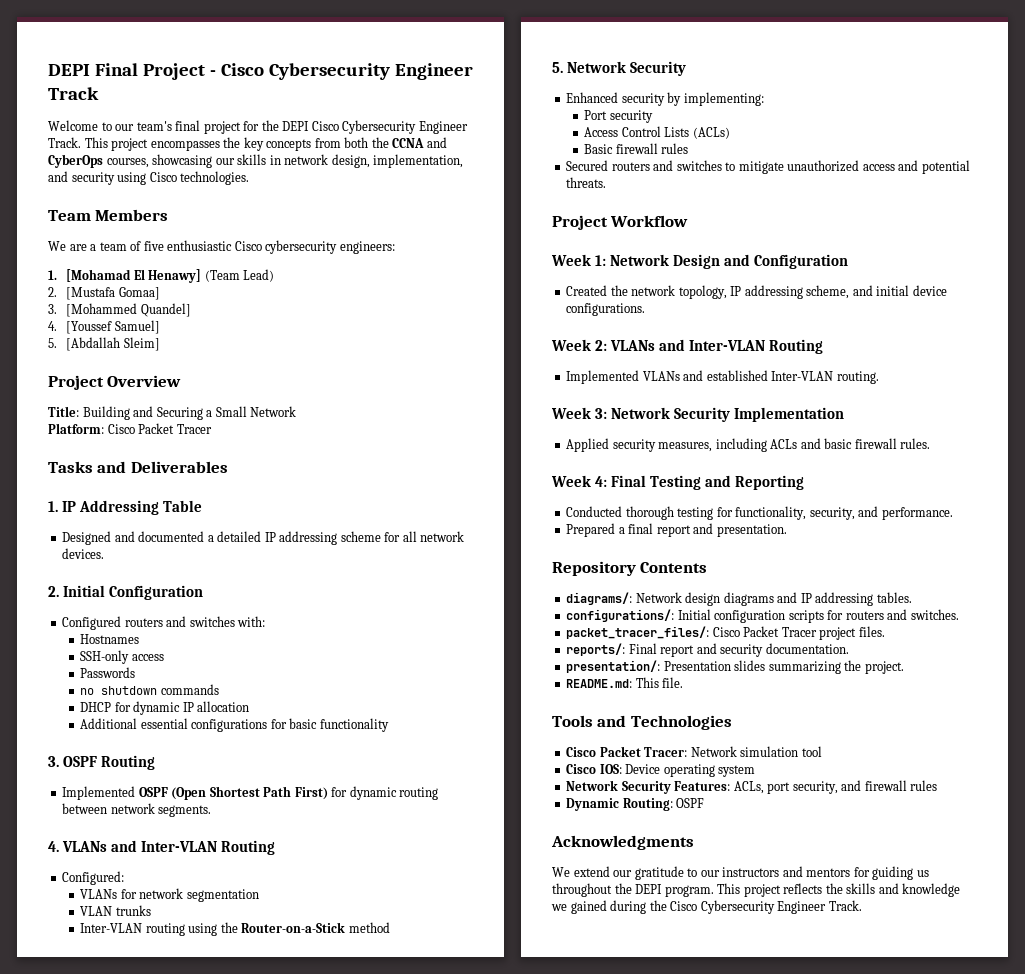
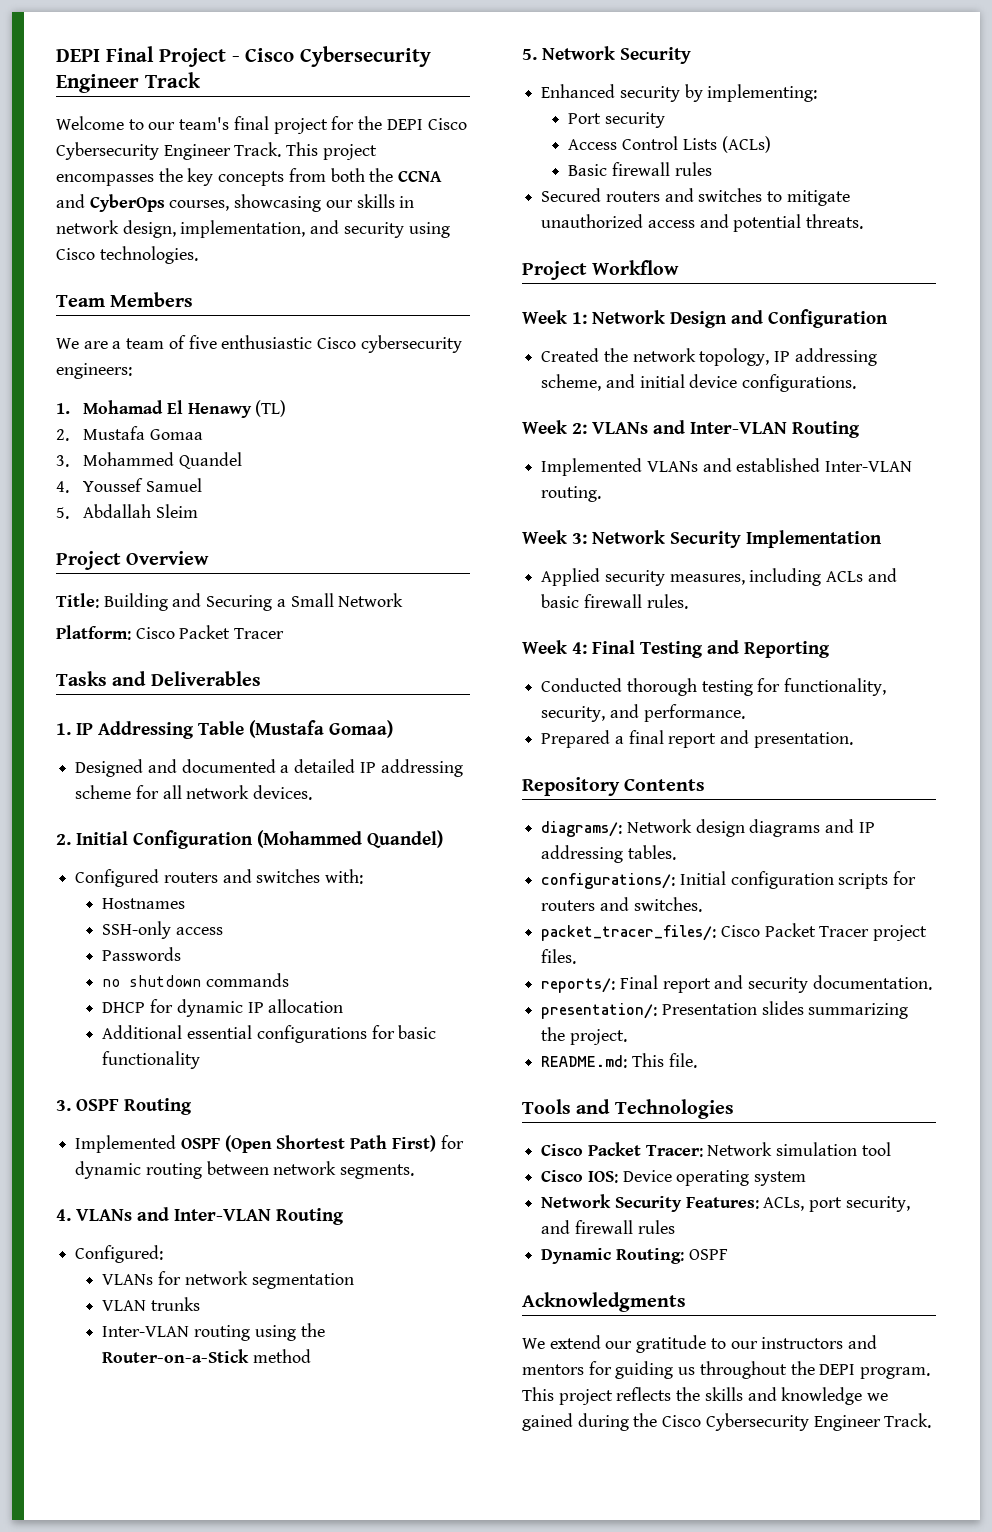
- 1. [Mohamad El Henawy] (Team Lead)
- 2. [Mustafa Gomaa]
- 3. [Mohammed Quandel]
- 4. [Youssef Samuel]
- 5. [Abdallah Sleim]
+ 1. Mohamad El Henawy (TL)
+ 2. Mustafa Gomaa
+ 3. Mohammed Quandel
+ 4. Youssef Samuel
+ 5. Abdallah Sleim
- 1. IP Addressing Table
+ 1. IP Addressing Table (Mustafa Gomaa)
- 2. Initial Configuration
+ 2. Initial Configuration (Mohammed Quandel)

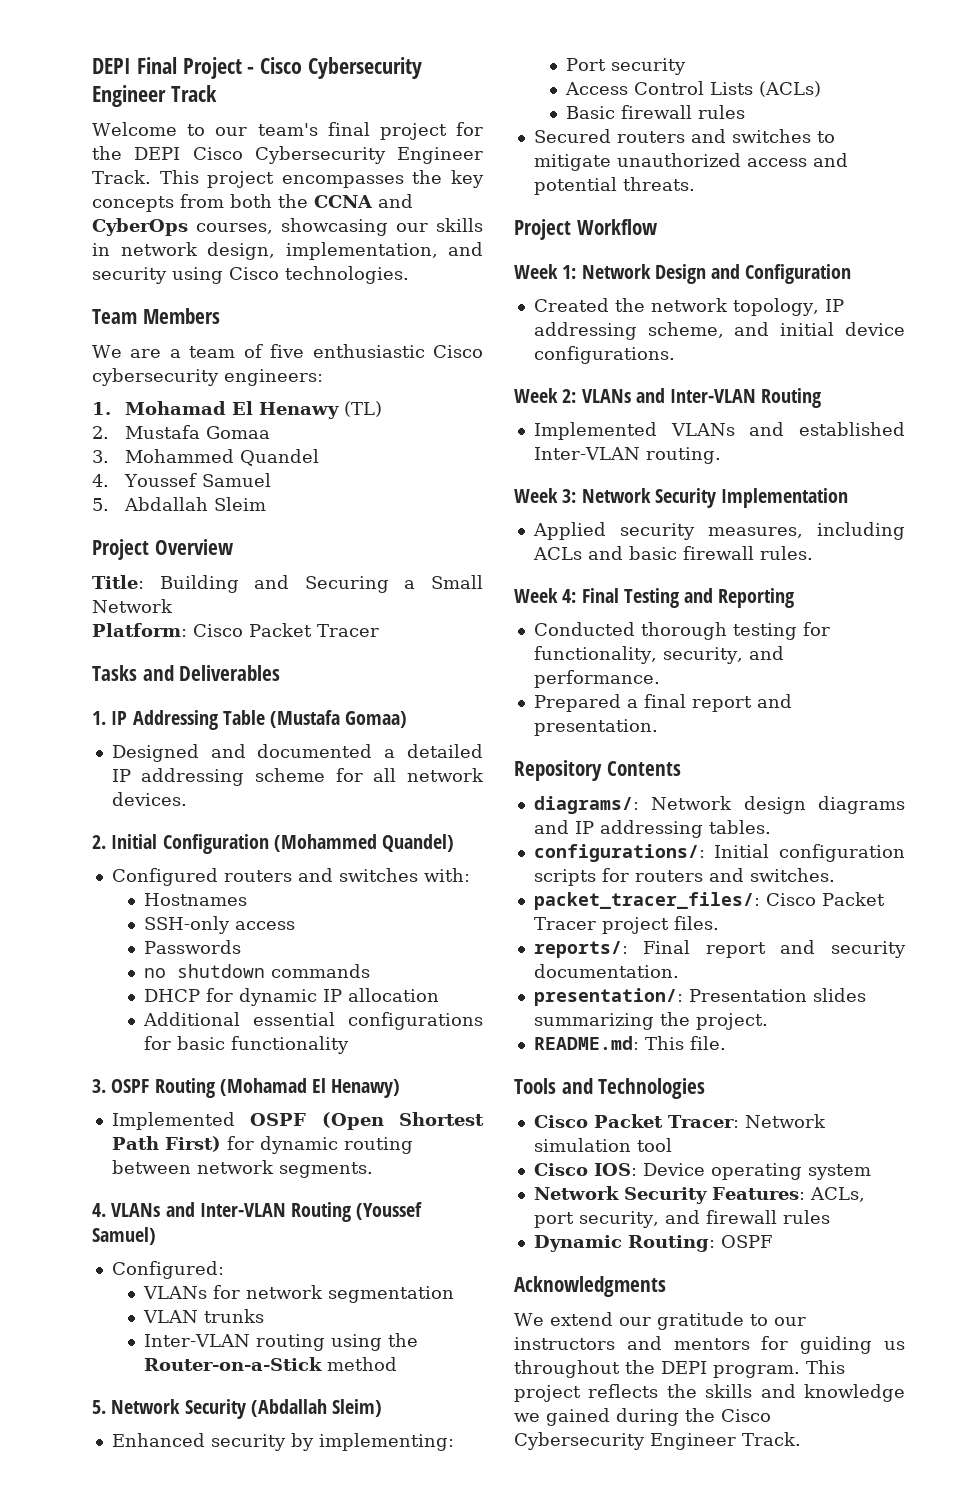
- 3. OSPF Routing
+ 3. OSPF Routing (Mohamad El Henawy)
- 4. VLANs and Inter-VLAN Routing
+ 4. VLANs and Inter-VLAN Routing (Youssef Samuel)
- 5. Network Security
+ 5. Network Security (Abdallah Sleim)

